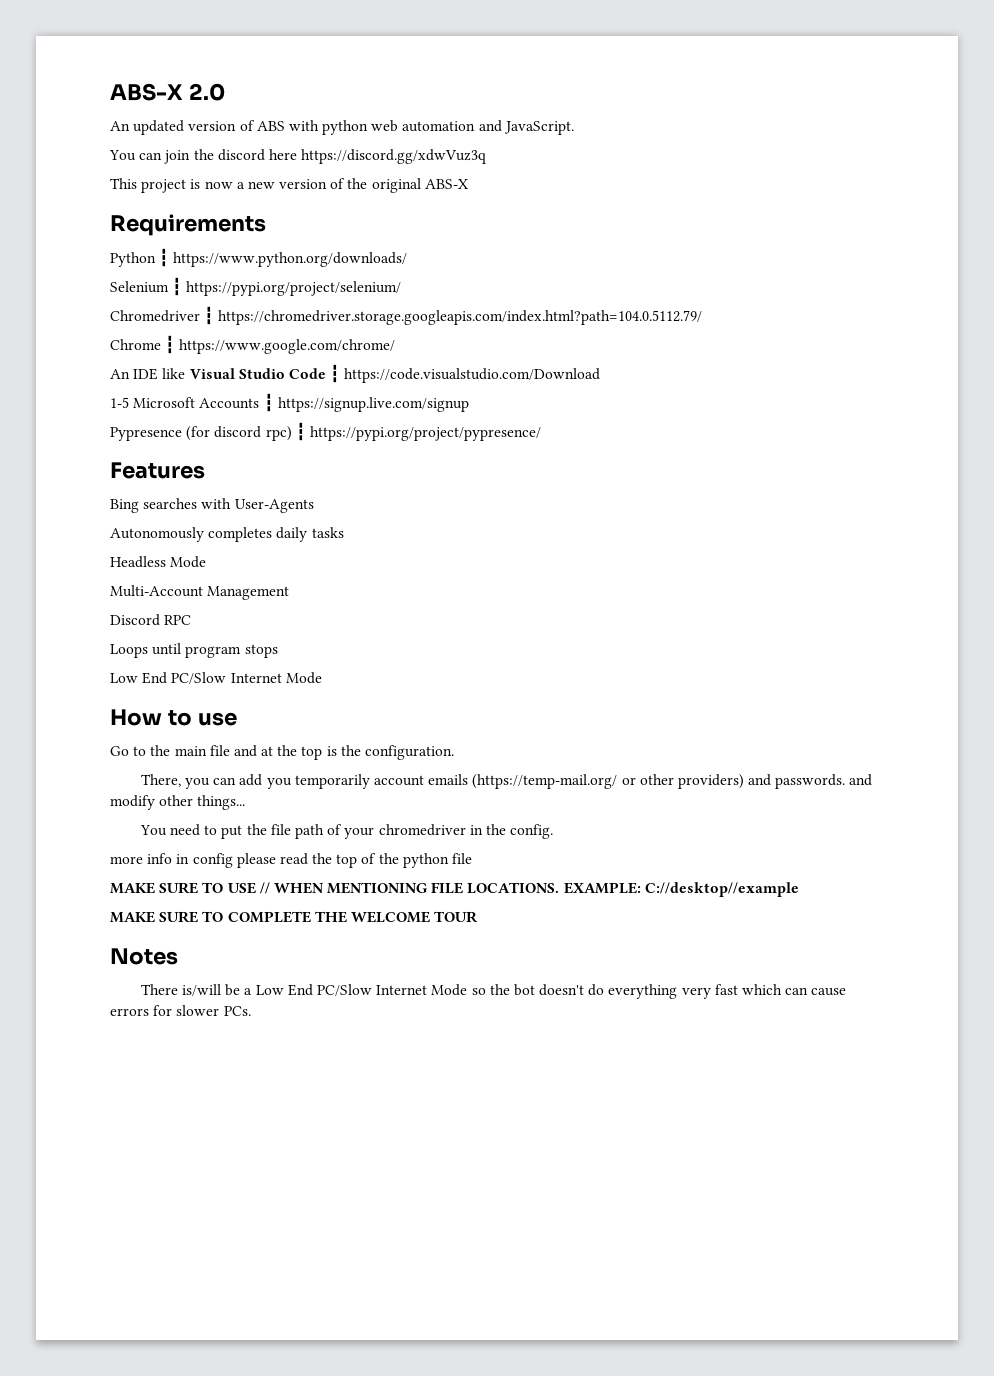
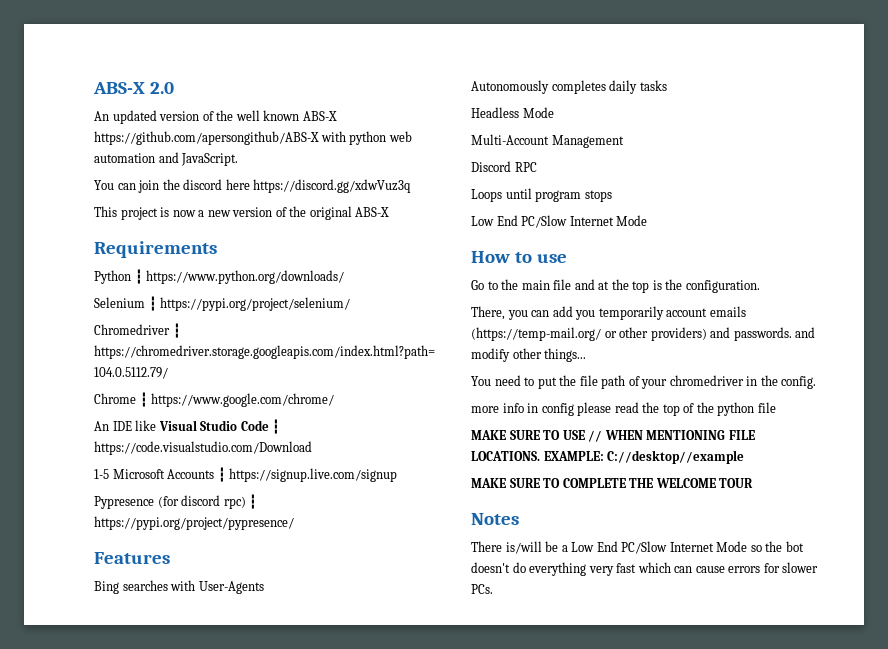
- An updated version of ABS with python web automation and JavaScript.
+ An updated version of the well known ABS-X https://github.com/apersongithub/ABS-X with python web automation and JavaScript.

